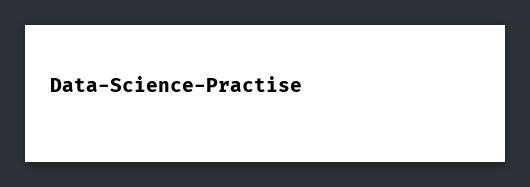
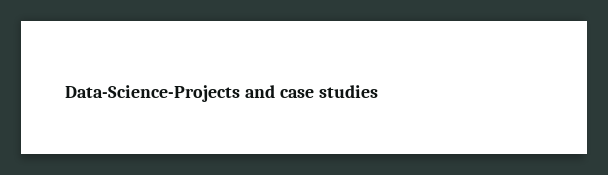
- Data-Science-Practise
+ Data-Science-Projects and case studies

